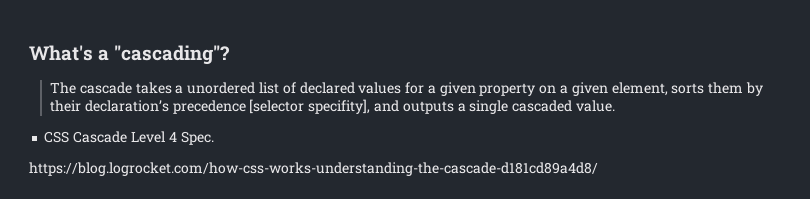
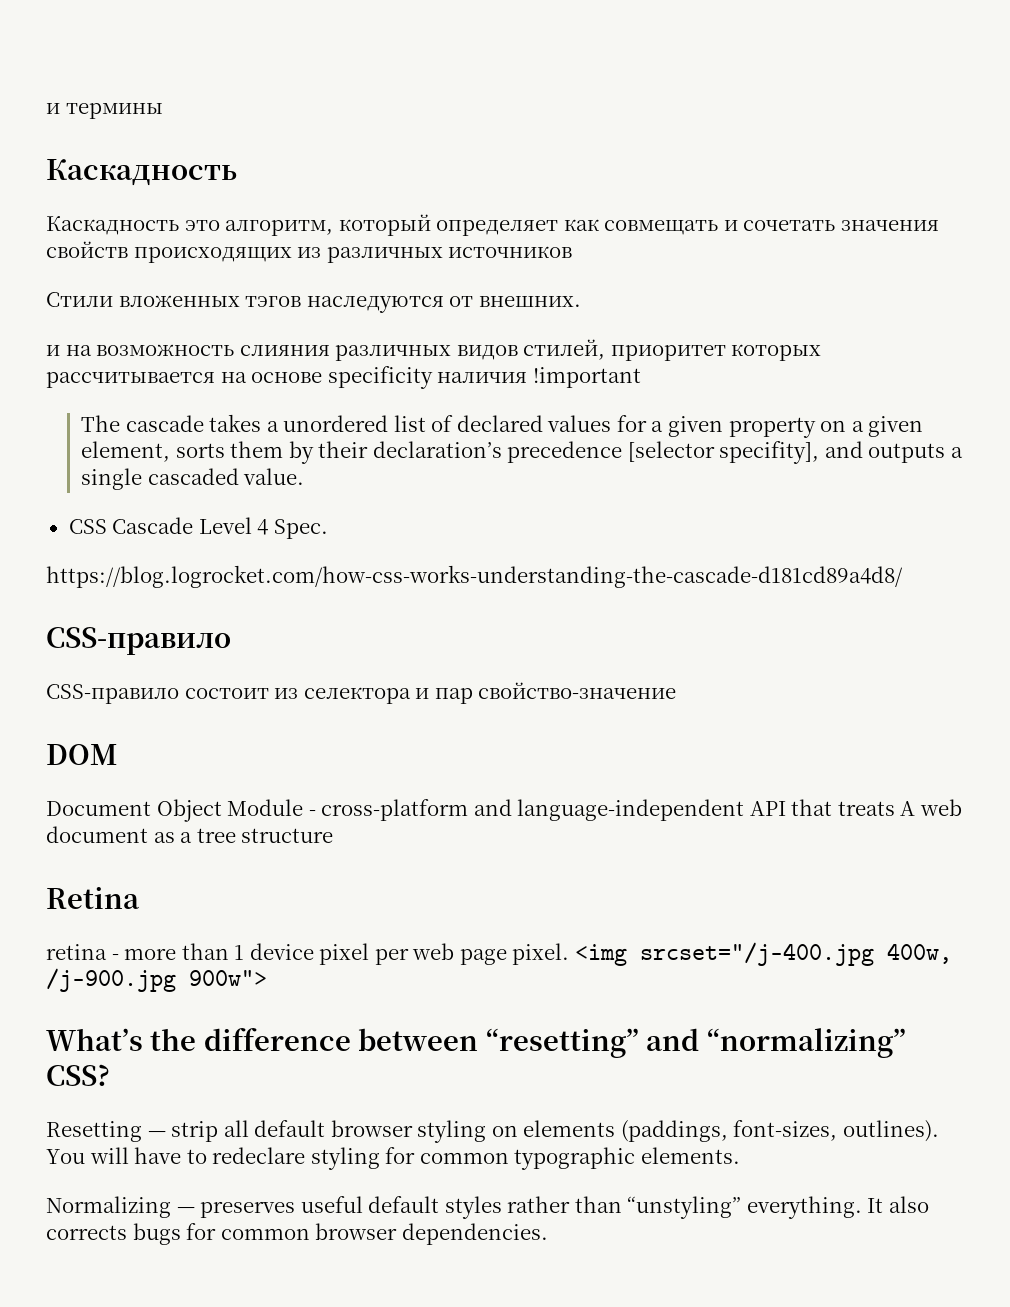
- What's a "cascading"?
+ и термины
+ Каскадность
+ Каскадность это алгоритм, который определяет как совмещать и сочетать значения свойств происходящих из различных источников
+ Стили вложенных тэгов наследуются от внешних.
+ и на возможность слияния различных видов стилей, приоритет которых рассчитывается на основе specificity наличия !important
  https://blog.logrocket.com/how-css-works-understanding-the-cascade-d181cd89a4d8/
+ CSS-правило
+ CSS-правило состоит из селектора и пар свойство-значение
+ DOM
+ Document Object Module - cross-platform and language-independent API that treats A web document as a tree structure
+ Retina
+ retina - more than 1 device pixel per web page pixel. <img srcset="/j-400.jpg 400w, /j-900.jpg 900w">
+ What’s the difference between “resetting” and “normalizing” CSS?
+ Resetting — strip all default browser styling on elements (paddings, font-sizes, outlines). You will have to redeclare styling for common typographic elements.
+ Normalizing — preserves useful default styles rather than “unstyling” everything. It also corrects bugs for common browser dependencies.

